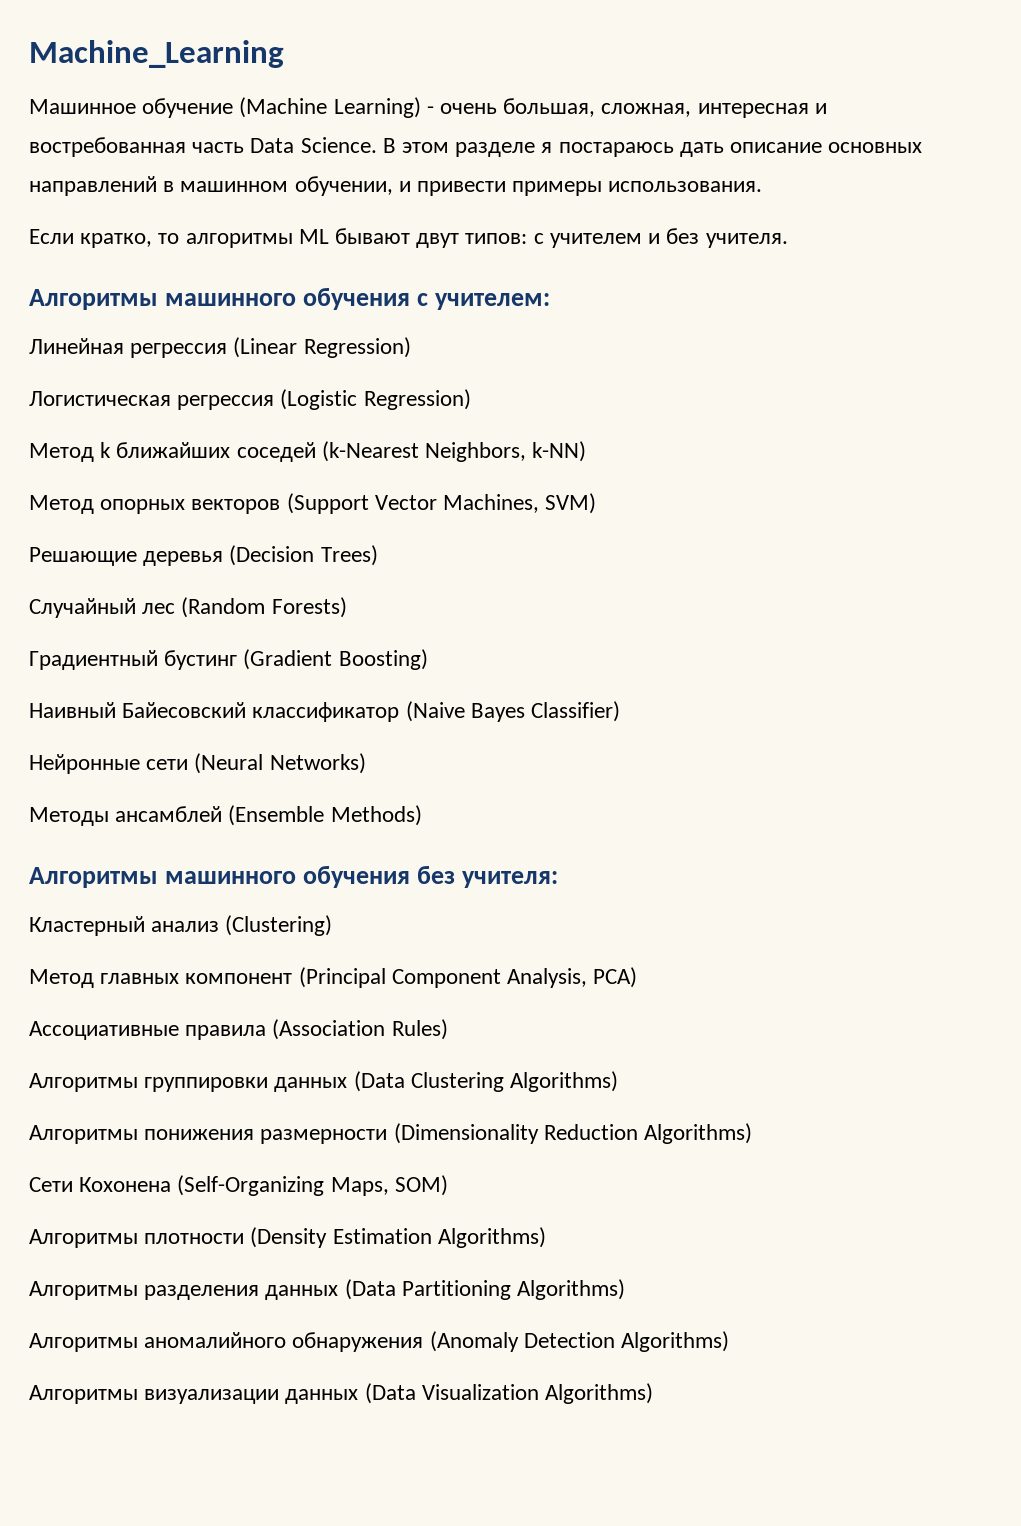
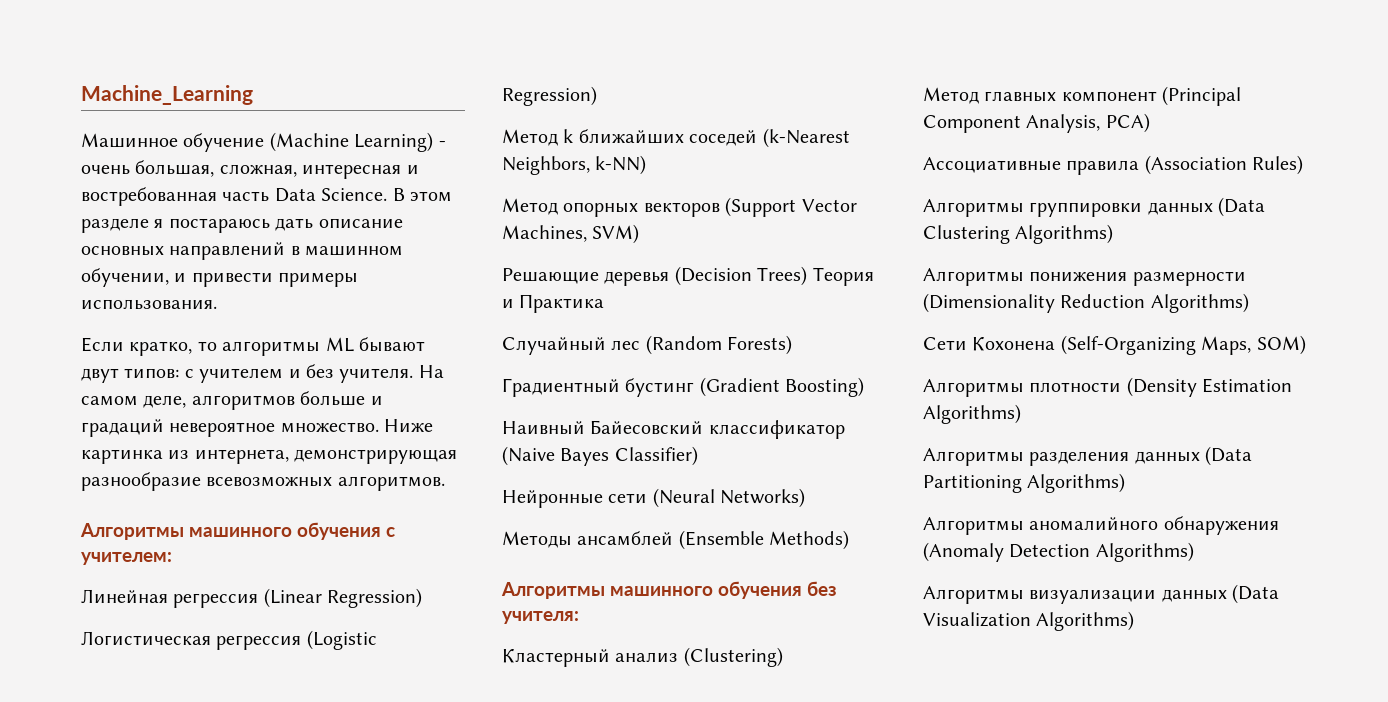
+ На самом деле, алгоритмов больше и градаций невероятное множество. Ниже картинка из интернета, демонстрирующая разнообразие всевозможных алгоритмов.
- Решающие деревья (Decision Trees)
+ Решающие деревья (Decision Trees) Теория и Практика

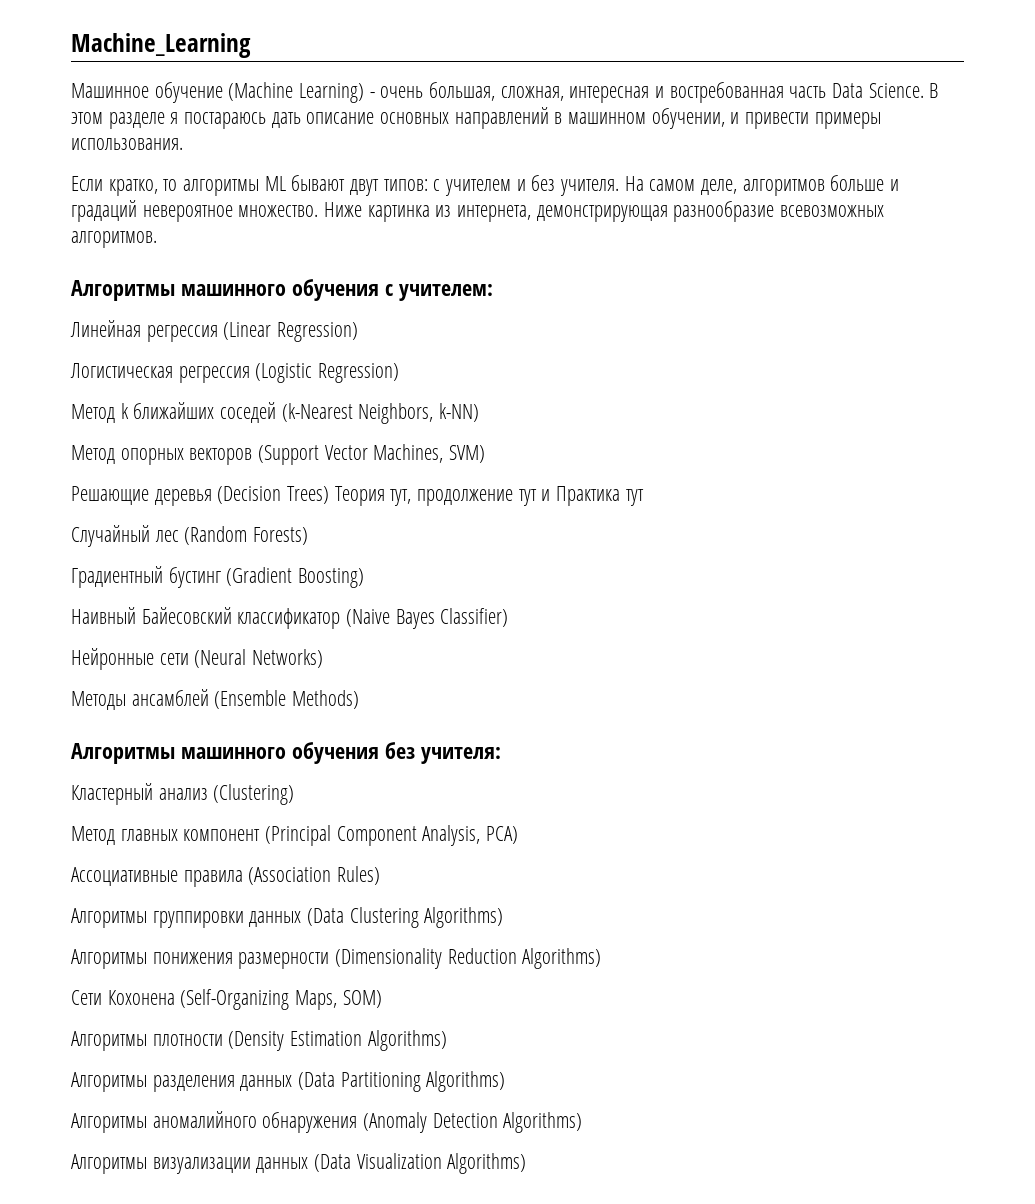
- Решающие деревья (Decision Trees) Теория и Практика
+ Решающие деревья (Decision Trees) Теория тут, продолжение тут и Практика тут

